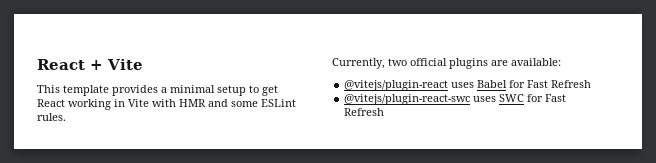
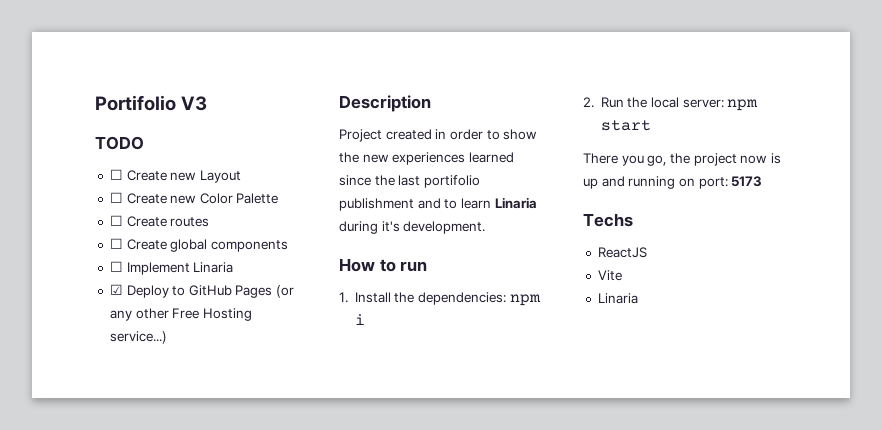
- React + Vite
- This template provides a minimal setup to get React working in Vite with HMR and some ESLint rules.
- Currently, two official plugins are available:
- @vitejs/plugin-react uses Babel for Fast Refresh
- @vitejs/plugin-react-swc uses SWC for Fast Refresh
+ Portifolio V3
+ TODO
+ ☐ Create new Layout
+ ☐ Create new Color Palette
+ ☐ Create routes
+ ☐ Create global components
+ ☐ Implement Linaria
+ ☑ Deploy to GitHub Pages (or any other Free Hosting service...)
+ Description
+ Project created in order to show the new experiences learned since the last portifolio publishment and to learn Linaria during it's development.
+ How to run
+ 1. Install the dependencies: npm i
+ 2. Run the local server: npm start
+ There you go, the project now is up and running on port: 5173
+ Techs
+ ReactJS
+ Vite
+ Linaria

